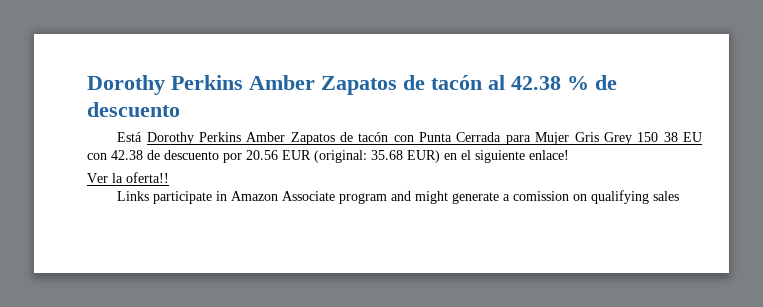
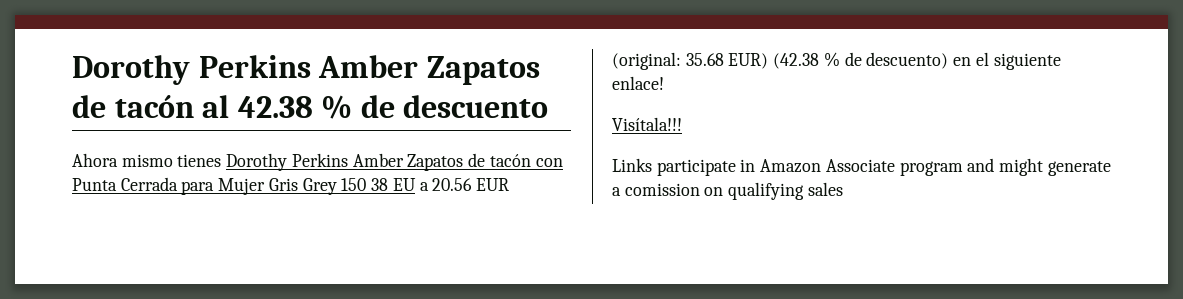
- Está Dorothy Perkins Amber Zapatos de tacón con Punta Cerrada para Mujer Gris Grey 150 38 EU con 42.38 de descuento por 20.56 EUR (original: 35.68 EUR) en el siguiente enlace!
+ Ahora mismo tienes Dorothy Perkins Amber Zapatos de tacón con Punta Cerrada para Mujer Gris Grey 150 38 EU a 20.56 EUR (original: 35.68 EUR) (42.38 % de descuento) en el siguiente enlace!
- Ver la oferta!!
+ Visítala!!!

